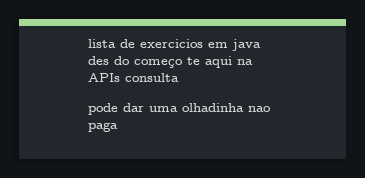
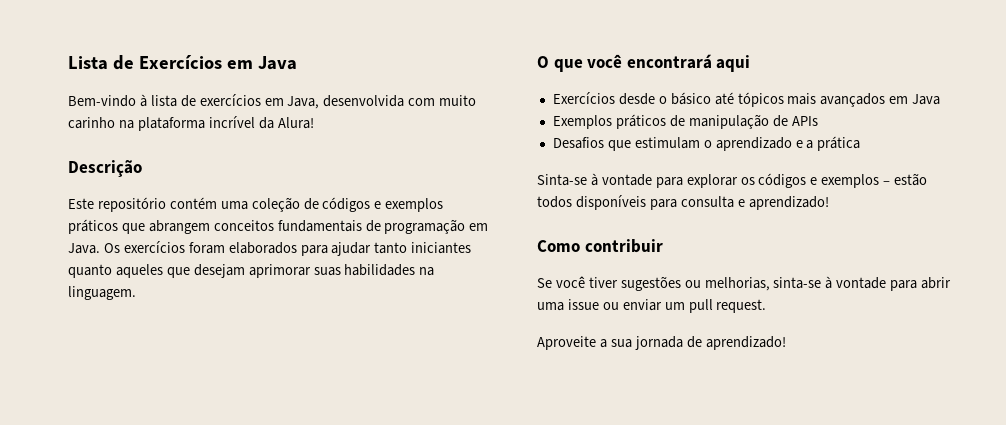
- lista de exercicios em java des do começo te aqui na APIs consulta
- pode dar uma olhadinha nao paga
+ Lista de Exercícios em Java
+ Bem-vindo à lista de exercícios em Java, desenvolvida com muito carinho na plataforma incrível da Alura!
+ Descrição
+ Este repositório contém uma coleção de códigos e exemplos práticos que abrangem conceitos fundamentais de programação em Java. Os exercícios foram elaborados para ajudar tanto iniciantes quanto aqueles que desejam aprimorar suas habilidades na linguagem.
+ O que você encontrará aqui
+ Exercícios desde o básico até tópicos mais avançados em Java
+ Exemplos práticos de manipulação de APIs
+ Desafios que estimulam o aprendizado e a prática
+ Sinta-se à vontade para explorar os códigos e exemplos – estão todos disponíveis para consulta e aprendizado!
+ Como contribuir
+ Se você tiver sugestões ou melhorias, sinta-se à vontade para abrir uma issue ou enviar um pull request.
+ Aproveite a sua jornada de aprendizado!

